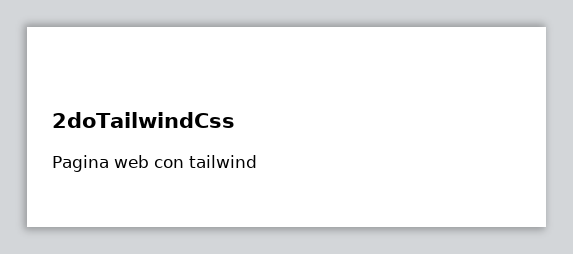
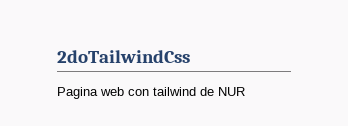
- Pagina web con tailwind
+ Pagina web con tailwind de NUR

